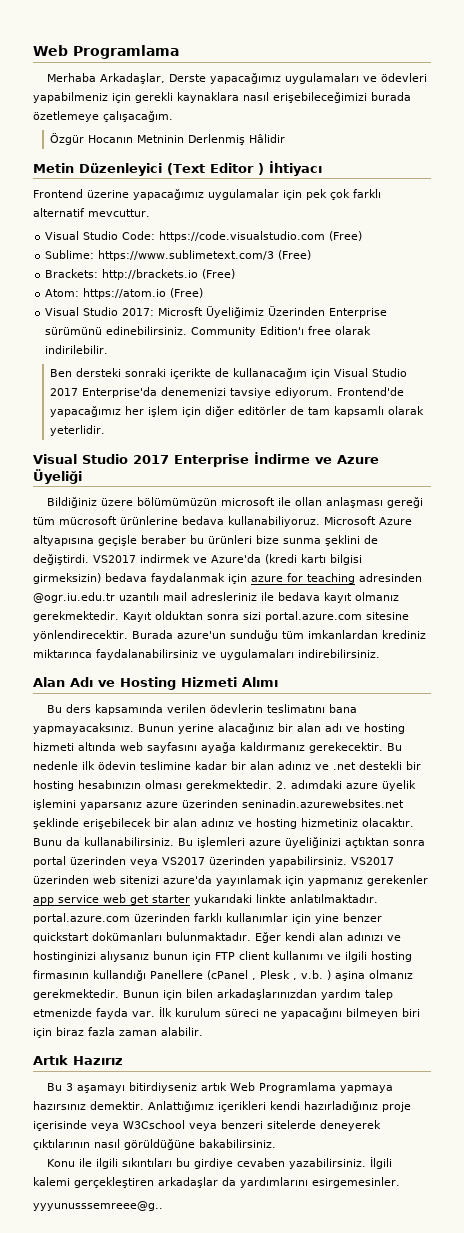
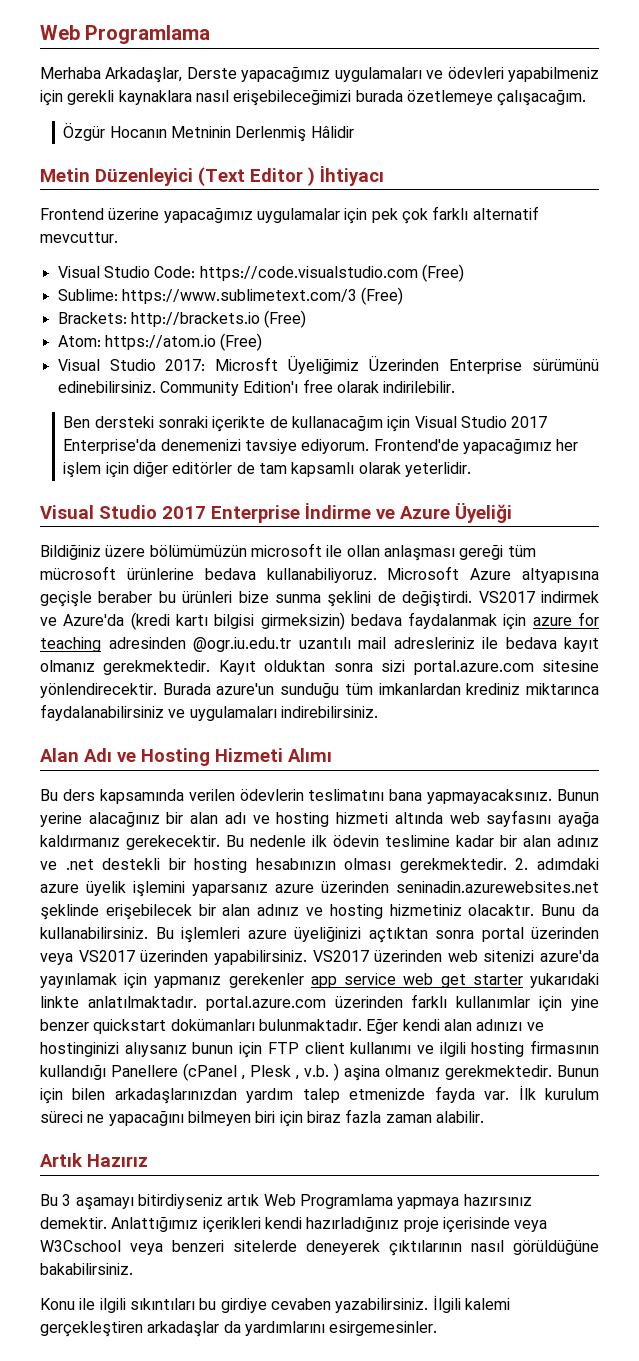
- yyyunusssemreee@g..

